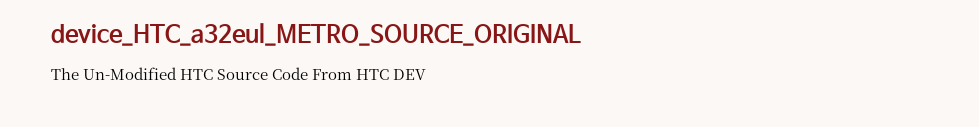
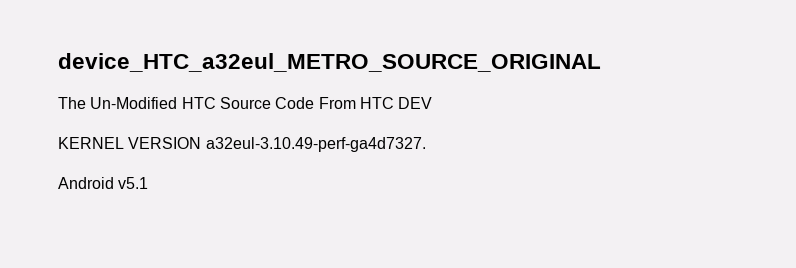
+ KERNEL VERSION a32eul-3.10.49-perf-ga4d7327.
+ Android v5.1

